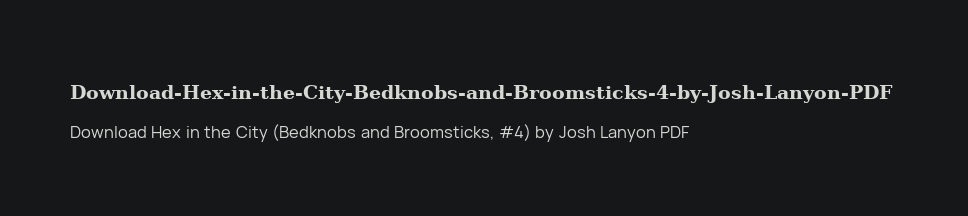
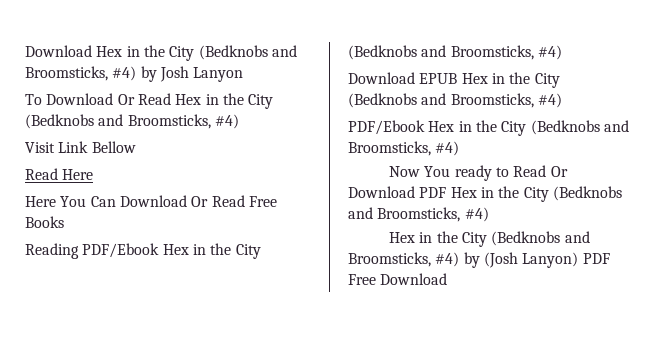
- Download-Hex-in-the-City-Bedknobs-and-Broomsticks-4-by-Josh-Lanyon-PDF
- Download Hex in the City (Bedknobs and Broomsticks, #4) by Josh Lanyon PDF
+ Download Hex in the City (Bedknobs and Broomsticks, #4) by Josh Lanyon
+ To Download Or Read Hex in the City (Bedknobs and Broomsticks, #4)
+ Visit Link Bellow
+ Read Here
+ Here You Can Download Or Read Free Books
+ Reading PDF/Ebook Hex in the City (Bedknobs and Broomsticks, #4)
+ Download EPUB Hex in the City (Bedknobs and Broomsticks, #4)
+ PDF/Ebook Hex in the City (Bedknobs and Broomsticks, #4)
+ Now You ready to Read Or Download PDF Hex in the City (Bedknobs and Broomsticks, #4)
+ Hex in the City (Bedknobs and Broomsticks, #4) by (Josh Lanyon) PDF Free Download

